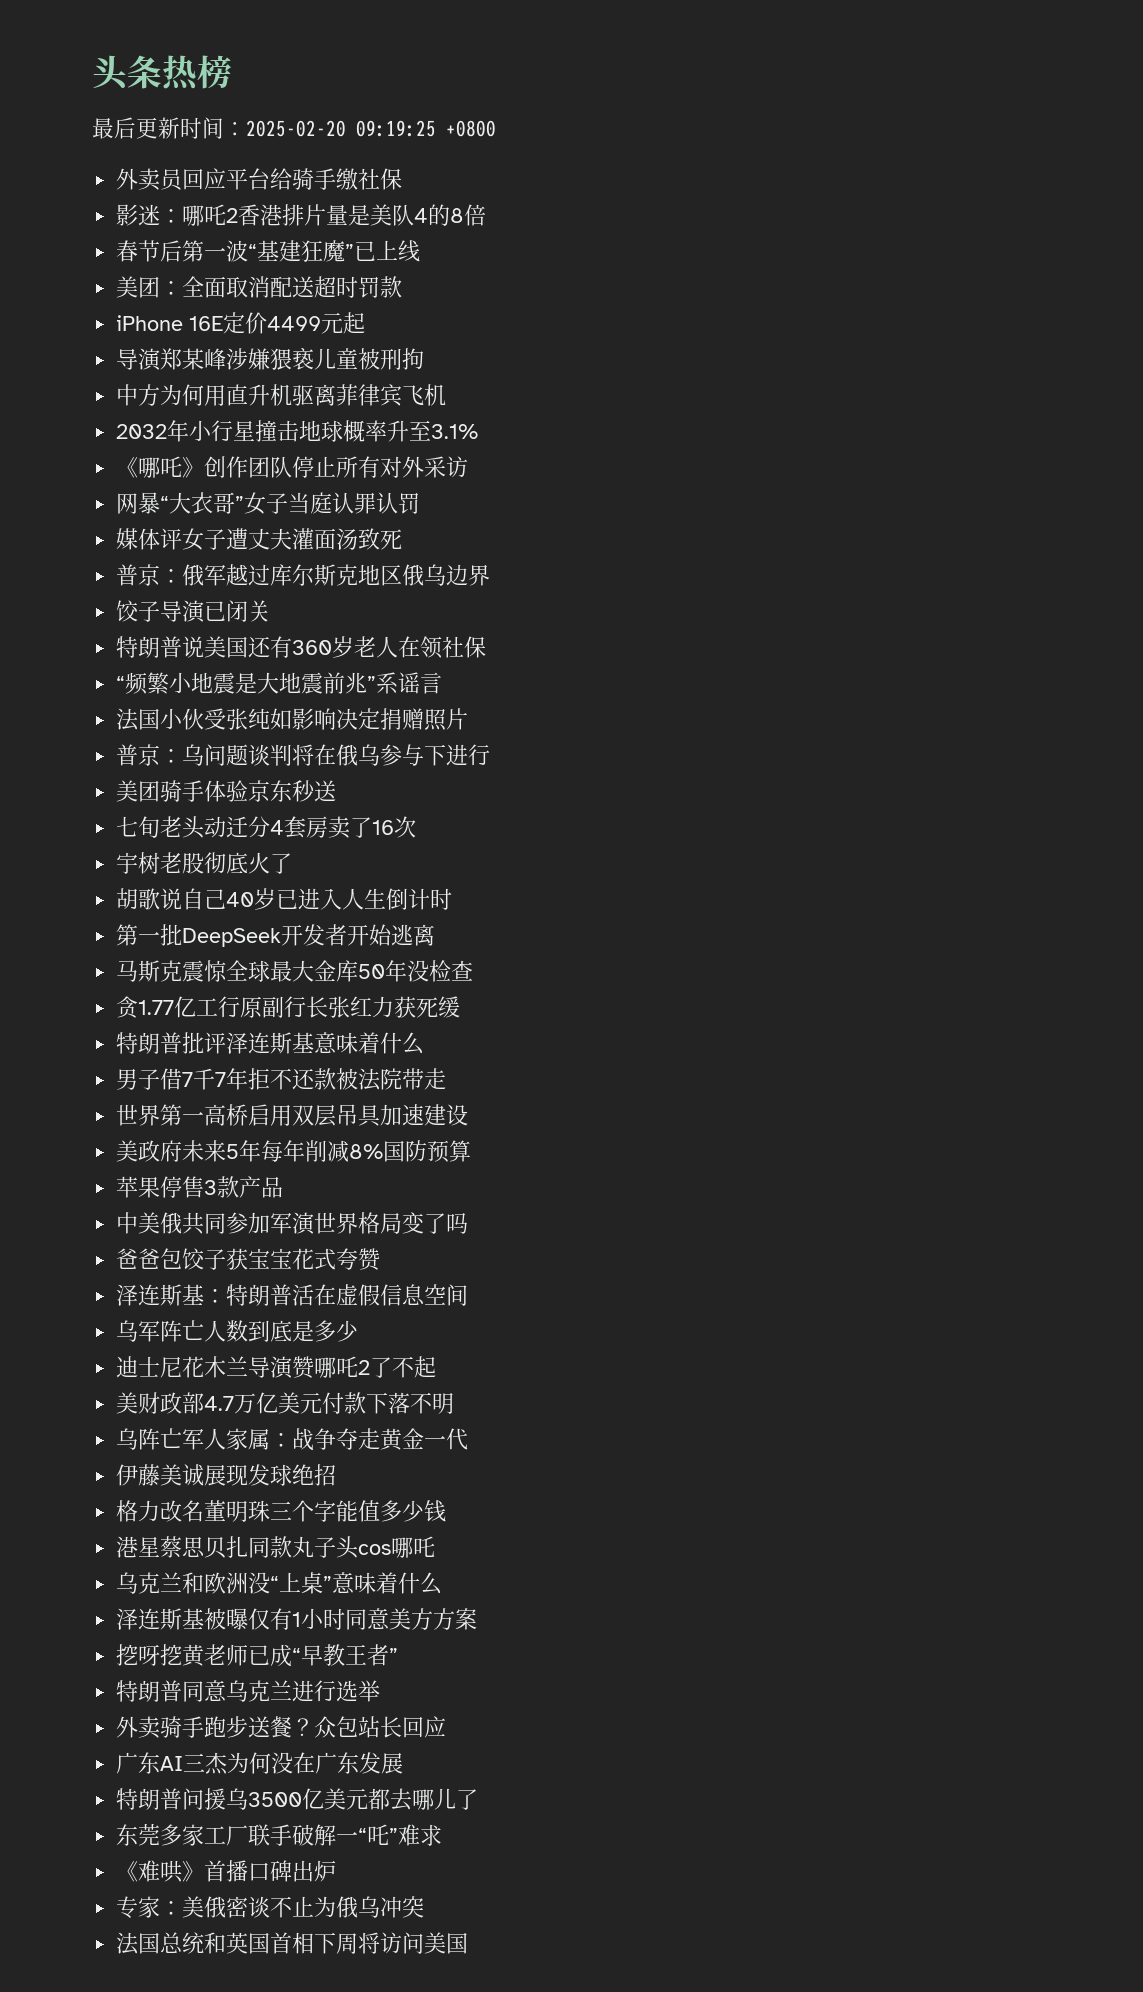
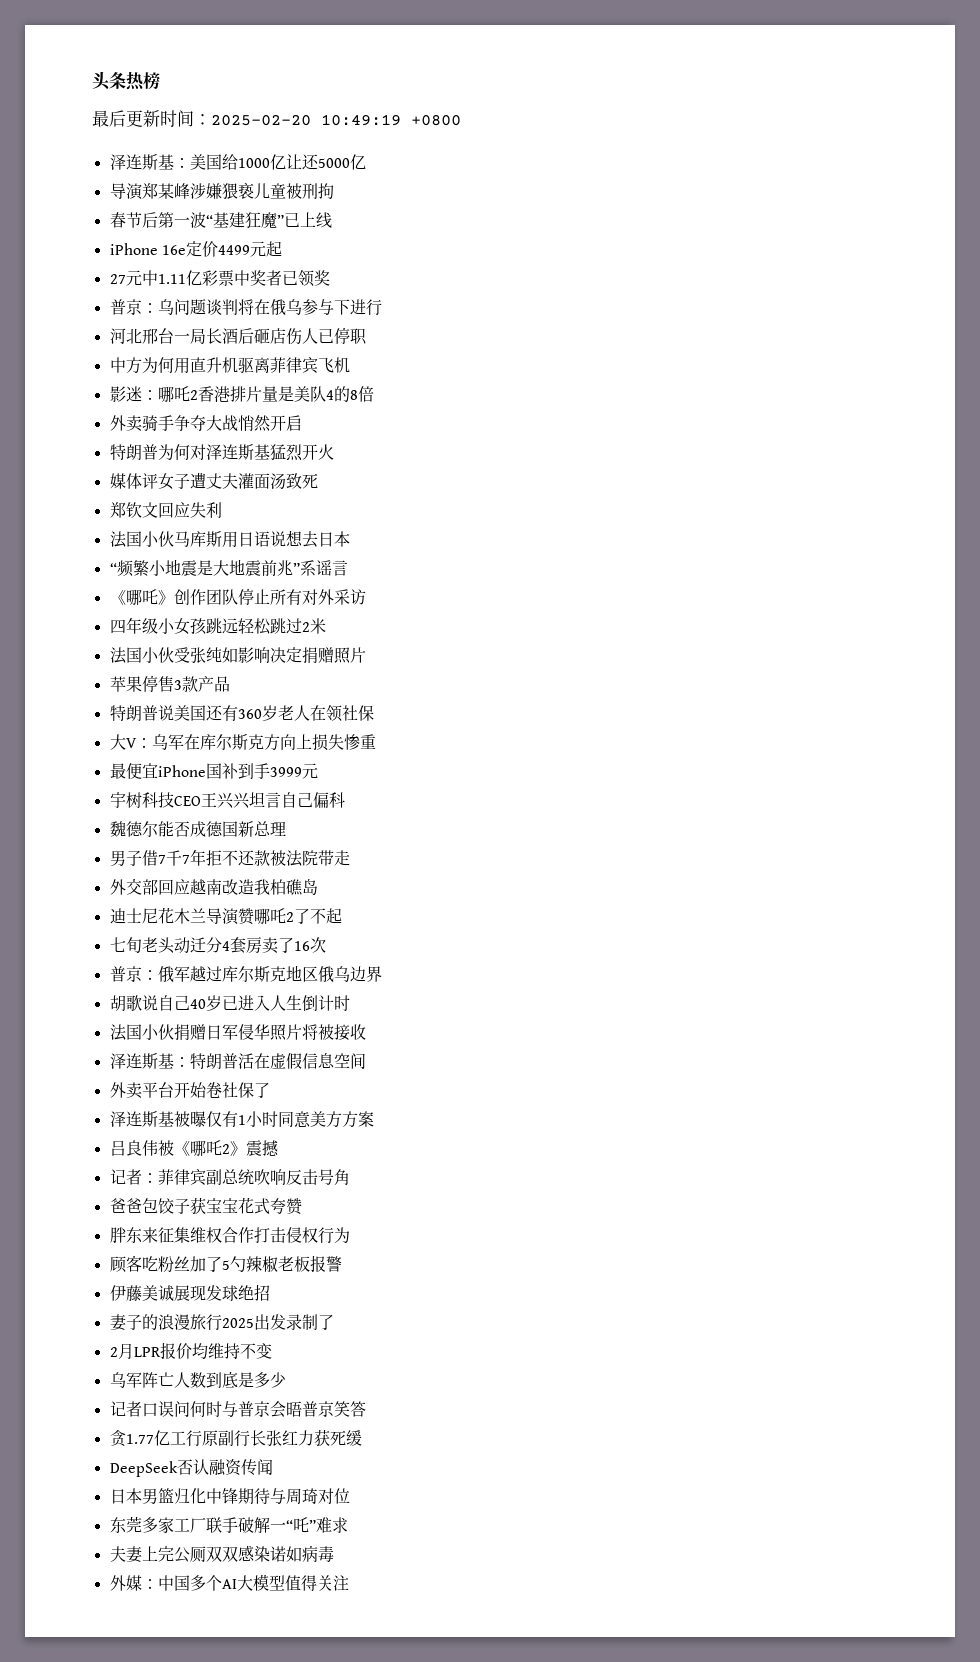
- 最后更新时间：2025-02-20 09:19:25 +0800
+ 最后更新时间：2025-02-20 10:49:19 +0800
- 外卖员回应平台给骑手缴社保
+ 泽连斯基：美国给1000亿让还5000亿
+ 导演郑某峰涉嫌猥亵儿童被刑拘
+ 春节后第一波“基建狂魔”已上线
+ iPhone 16e定价4499元起
+ 27元中1.11亿彩票中奖者已领奖
+ 普京：乌问题谈判将在俄乌参与下进行
+ 河北邢台一局长酒后砸店伤人已停职
+ 中方为何用直升机驱离菲律宾飞机
- 春节后第一波“基建狂魔”已上线
- 美团：全面取消配送超时罚款
- iPhone 16E定价4499元起
- 导演郑某峰涉嫌猥亵儿童被刑拘
- 中方为何用直升机驱离菲律宾飞机
- 2032年小行星撞击地球概率升至3.1%
+ 外卖骑手争夺大战悄然开启
+ 特朗普为何对泽连斯基猛烈开火
+ 媒体评女子遭丈夫灌面汤致死
+ 郑钦文回应失利
+ 法国小伙马库斯用日语说想去日本
+ “频繁小地震是大地震前兆”系谣言
- 网暴“大衣哥”女子当庭认罪认罚
- 媒体评女子遭丈夫灌面汤致死
+ 四年级小女孩跳远轻松跳过2米
+ 法国小伙受张纯如影响决定捐赠照片
+ 苹果停售3款产品
+ 特朗普说美国还有360岁老人在领社保
+ 大V：乌军在库尔斯克方向上损失惨重
+ 最便宜iPhone国补到手3999元
+ 宇树科技CEO王兴兴坦言自己偏科
+ 魏德尔能否成德国新总理
+ 男子借7千7年拒不还款被法院带走
+ 外交部回应越南改造我柏礁岛
+ 迪士尼花木兰导演赞哪吒2了不起
+ 七旬老头动迁分4套房卖了16次
- 饺子导演已闭关
- 特朗普说美国还有360岁老人在领社保
- “频繁小地震是大地震前兆”系谣言
- 法国小伙受张纯如影响决定捐赠照片
- 普京：乌问题谈判将在俄乌参与下进行
- 美团骑手体验京东秒送
- 七旬老头动迁分4套房卖了16次
- 宇树老股彻底火了
- 第一批DeepSeek开发者开始逃离
- 马斯克震惊全球最大金库50年没检查
- 贪1.77亿工行原副行长张红力获死缓
- 特朗普批评泽连斯基意味着什么
- 男子借7千7年拒不还款被法院带走
- 世界第一高桥启用双层吊具加速建设
- 美政府未来5年每年削减8%国防预算
- 苹果停售3款产品
- 中美俄共同参加军演世界格局变了吗
- 爸爸包饺子获宝宝花式夸赞
+ 法国小伙捐赠日军侵华照片将被接收
- 乌军阵亡人数到底是多少
- 迪士尼花木兰导演赞哪吒2了不起
- 美财政部4.7万亿美元付款下落不明
- 乌阵亡军人家属：战争夺走黄金一代
- 伊藤美诚展现发球绝招
- 格力改名董明珠三个字能值多少钱
- 港星蔡思贝扎同款丸子头cos哪吒
- 乌克兰和欧洲没“上桌”意味着什么
+ 外卖平台开始卷社保了
- 挖呀挖黄老师已成“早教王者”
- 特朗普同意乌克兰进行选举
- 外卖骑手跑步送餐？众包站长回应
- 广东AI三杰为何没在广东发展
- 特朗普问援乌3500亿美元都去哪儿了
+ 吕良伟被《哪吒2》震撼
+ 记者：菲律宾副总统吹响反击号角
+ 爸爸包饺子获宝宝花式夸赞
+ 胖东来征集维权合作打击侵权行为
+ 顾客吃粉丝加了5勺辣椒老板报警
+ 伊藤美诚展现发球绝招
+ 妻子的浪漫旅行2025出发录制了
+ 2月LPR报价均维持不变
+ 乌军阵亡人数到底是多少
+ 记者口误问何时与普京会晤普京笑答
+ 贪1.77亿工行原副行长张红力获死缓
+ DeepSeek否认融资传闻
+ 日本男篮归化中锋期待与周琦对位
- 《难哄》首播口碑出炉
- 专家：美俄密谈不止为俄乌冲突
- 法国总统和英国首相下周将访问美国
+ 夫妻上完公厕双双感染诺如病毒
+ 外媒：中国多个AI大模型值得关注

